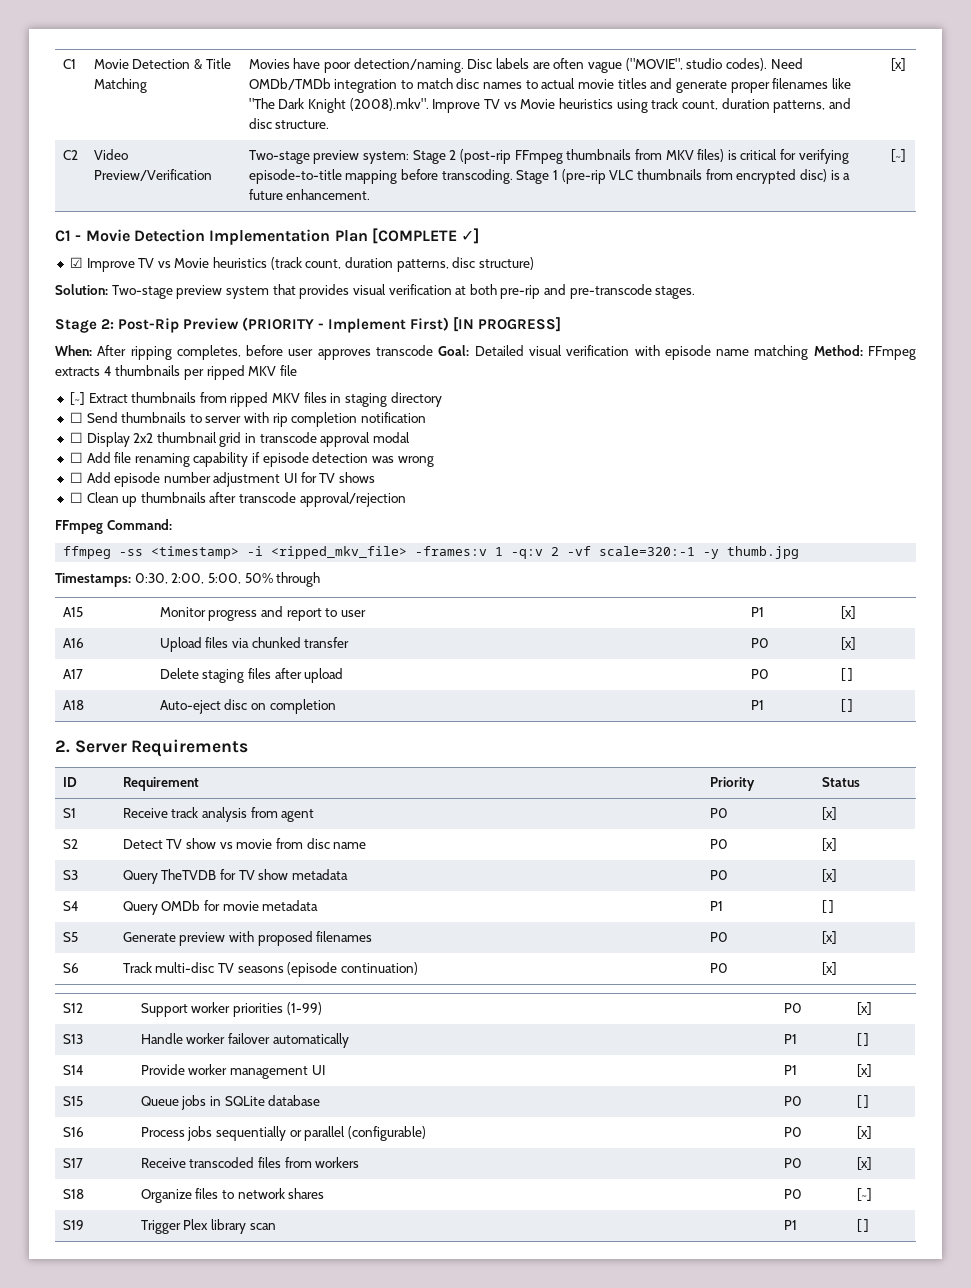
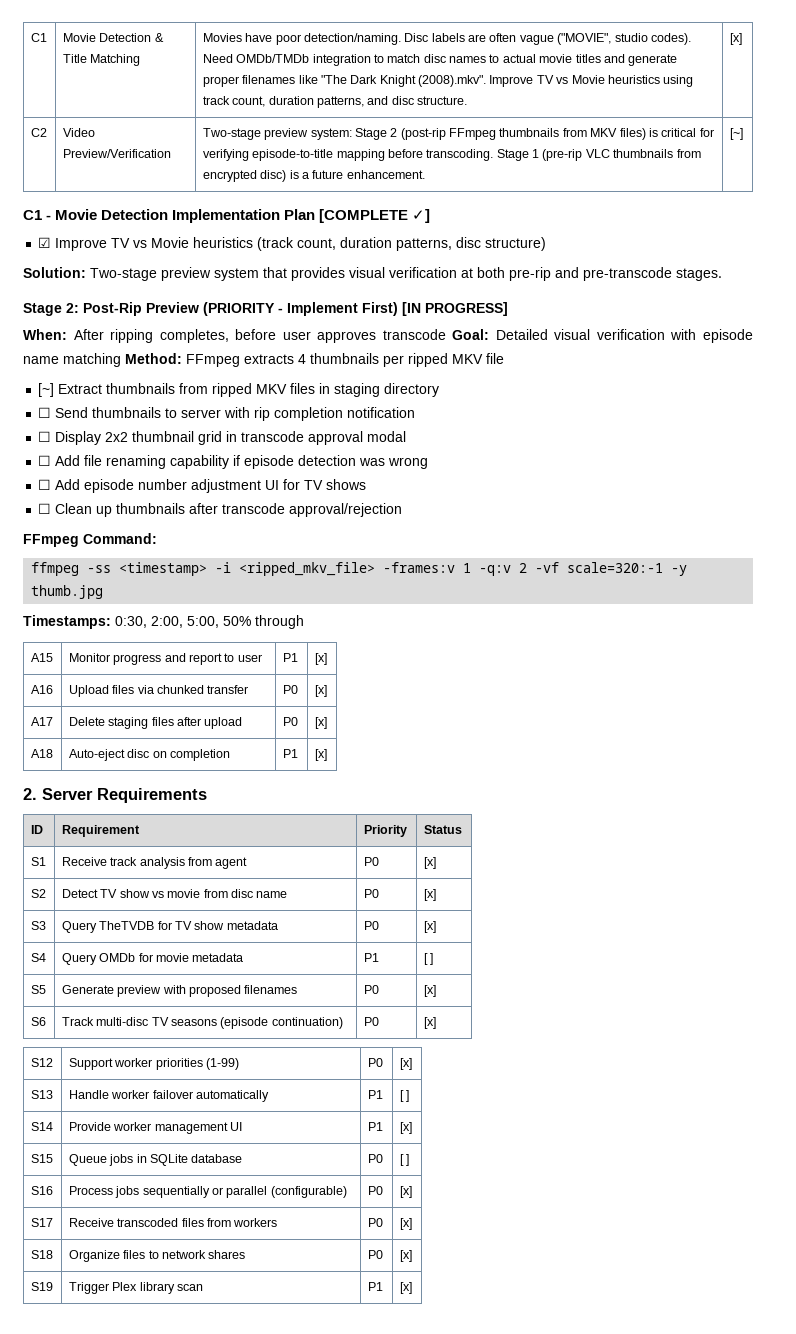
- A17 | Delete staging files after upload | P0 | [ ]
+ A17 | Delete staging files after upload | P0 | [x]
- A18 | Auto-eject disc on completion | P1 | [ ]
+ A18 | Auto-eject disc on completion | P1 | [x]
- S18 | Organize files to network shares | P0 | [~]
+ S18 | Organize files to network shares | P0 | [x]
- S19 | Trigger Plex library scan | P1 | [ ]
+ S19 | Trigger Plex library scan | P1 | [x]

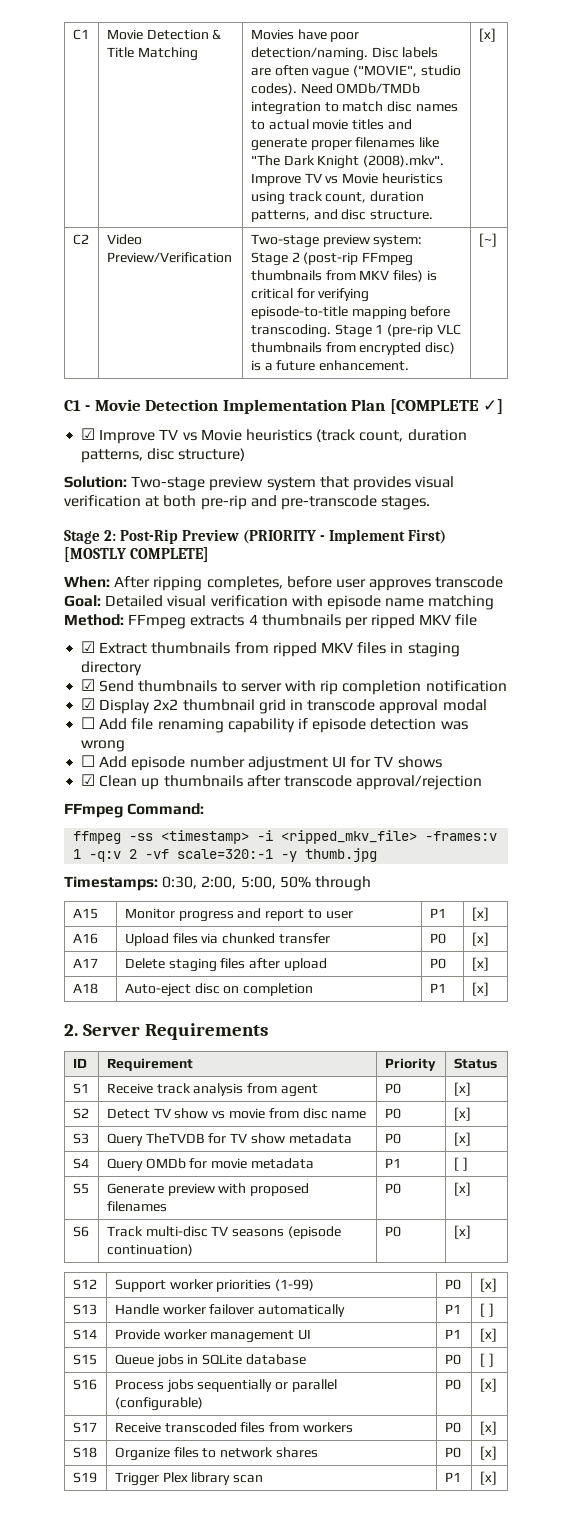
- Stage 2: Post-Rip Preview (PRIORITY - Implement First) [IN PROGRESS]
+ Stage 2: Post-Rip Preview (PRIORITY - Implement First) [MOSTLY COMPLETE]
- [~] Extract thumbnails from ripped MKV files in staging directory
+ ☑ Extract thumbnails from ripped MKV files in staging directory
- ☐ Send thumbnails to server with rip completion notification
+ ☑ Send thumbnails to server with rip completion notification
- ☐ Display 2x2 thumbnail grid in transcode approval modal
+ ☑ Display 2x2 thumbnail grid in transcode approval modal
- ☐ Clean up thumbnails after transcode approval/rejection
+ ☑ Clean up thumbnails after transcode approval/rejection

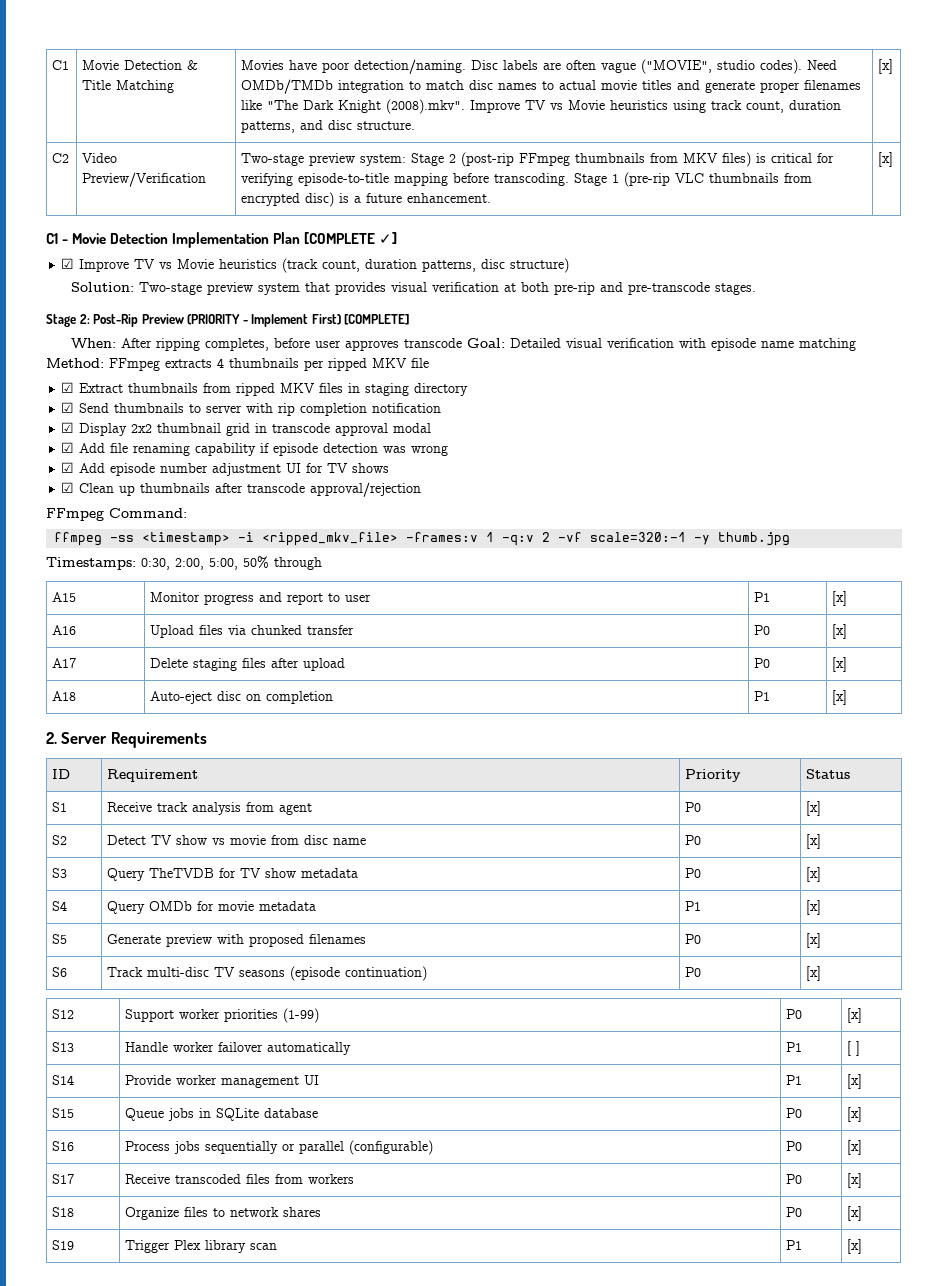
- C2 | Video Preview/Verification | Two-stage preview system: Stage 2 (post-rip FFmpeg thumbnails from MKV files) is critical for verifying episode-to-title mapping before transcoding. Stage 1 (pre-rip VLC thumbnails from encrypted disc) is a future enhancement. | [~]
+ C2 | Video Preview/Verification | Two-stage preview system: Stage 2 (post-rip FFmpeg thumbnails from MKV files) is critical for verifying episode-to-title mapping before transcoding. Stage 1 (pre-rip VLC thumbnails from encrypted disc) is a future enhancement. | [x]
- Stage 2: Post-Rip Preview (PRIORITY - Implement First) [MOSTLY COMPLETE]
+ Stage 2: Post-Rip Preview (PRIORITY - Implement First) [COMPLETE]
- ☐ Add file renaming capability if episode detection was wrong
+ ☑ Add file renaming capability if episode detection was wrong
- ☐ Add episode number adjustment UI for TV shows
+ ☑ Add episode number adjustment UI for TV shows
- S4 | Query OMDb for movie metadata | P1 | [ ]
+ S4 | Query OMDb for movie metadata | P1 | [x]
- S15 | Queue jobs in SQLite database | P0 | [ ]
+ S15 | Queue jobs in SQLite database | P0 | [x]

